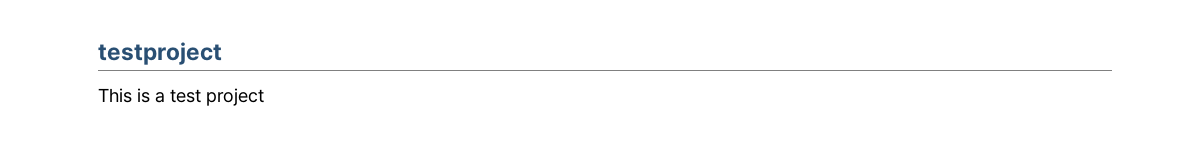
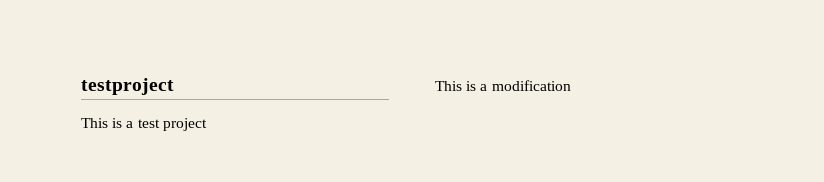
+ This is a modification

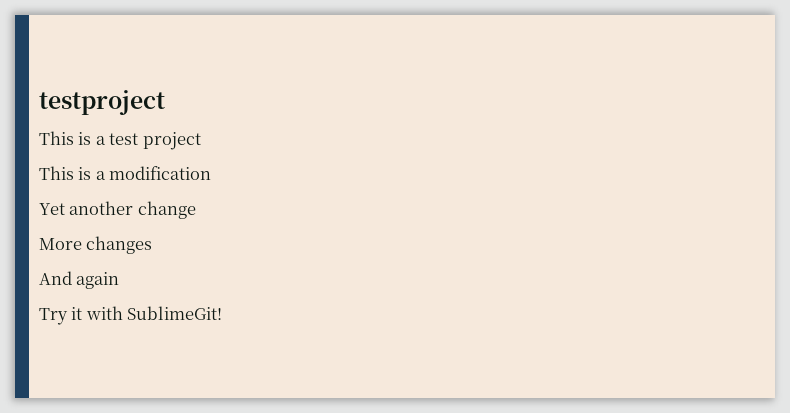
+ Yet another change
+ More changes
+ And again
+ Try it with SublimeGit!

